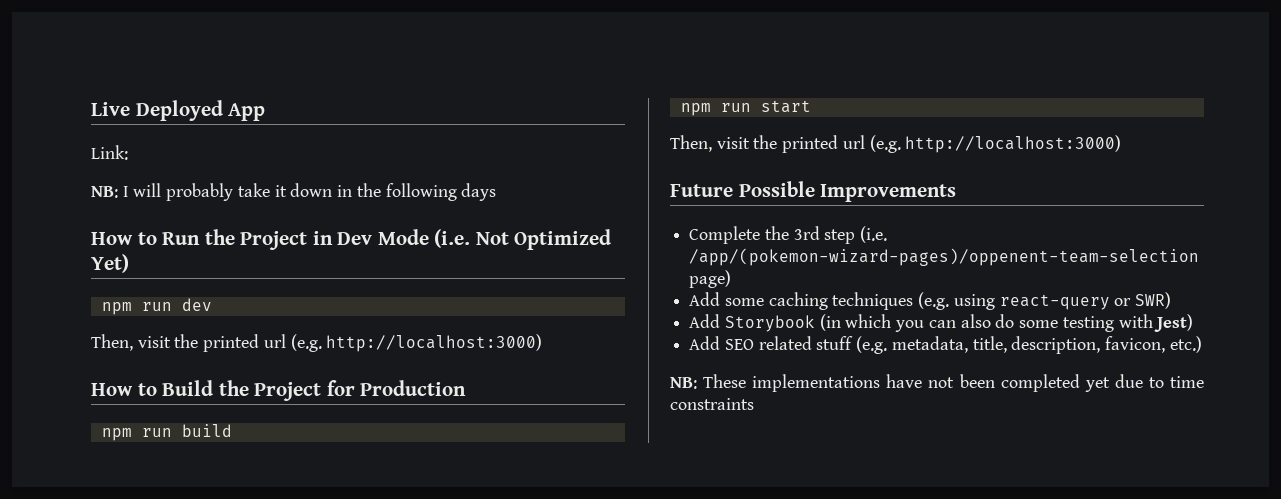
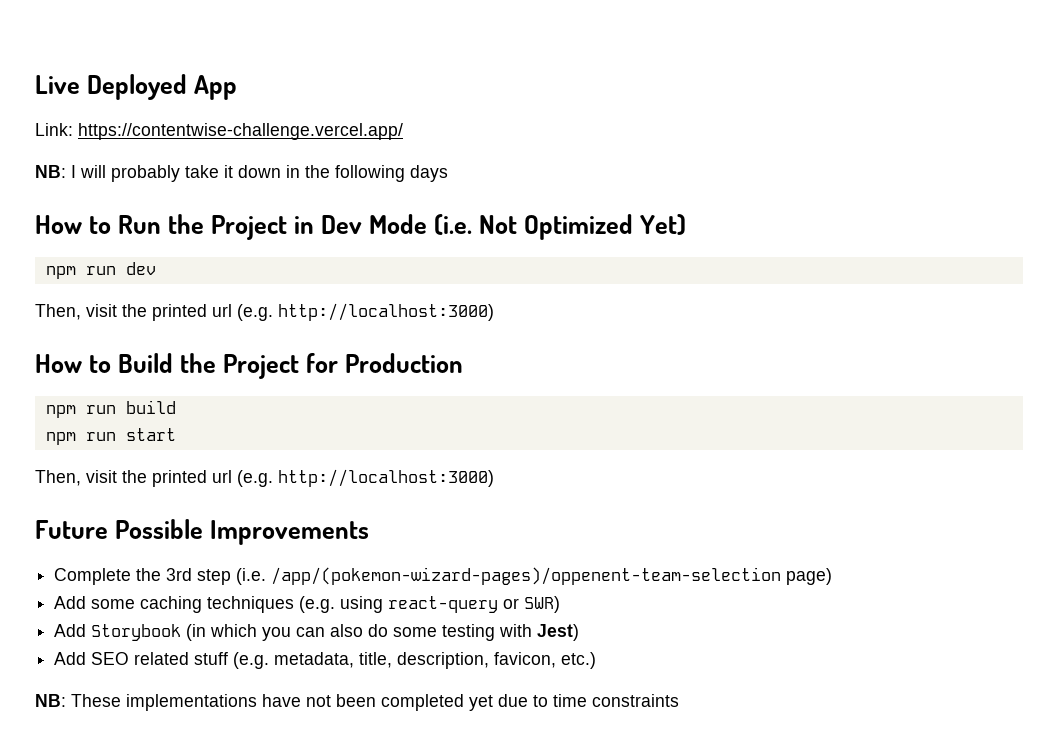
- Link:
+ Link: https://contentwise-challenge.vercel.app/

